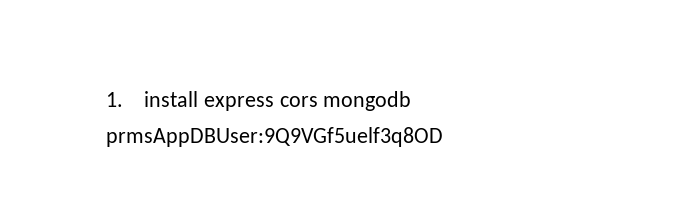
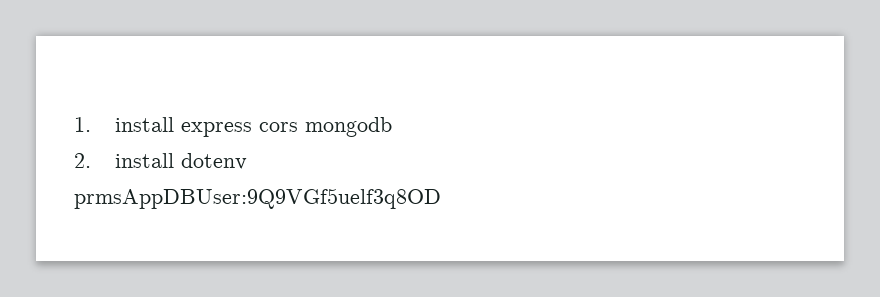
+ 2. install dotenv

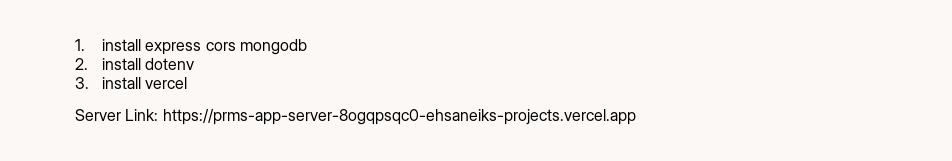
- prmsAppDBUser:9Q9VGf5uelf3q8OD
+ 3. install vercel
+ Server Link: https://prms-app-server-8ogqpsqc0-ehsaneiks-projects.vercel.app

